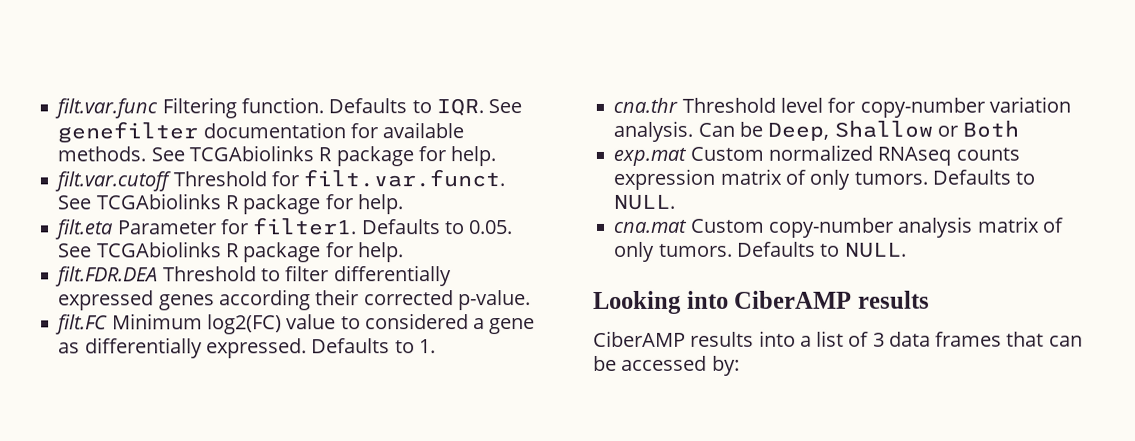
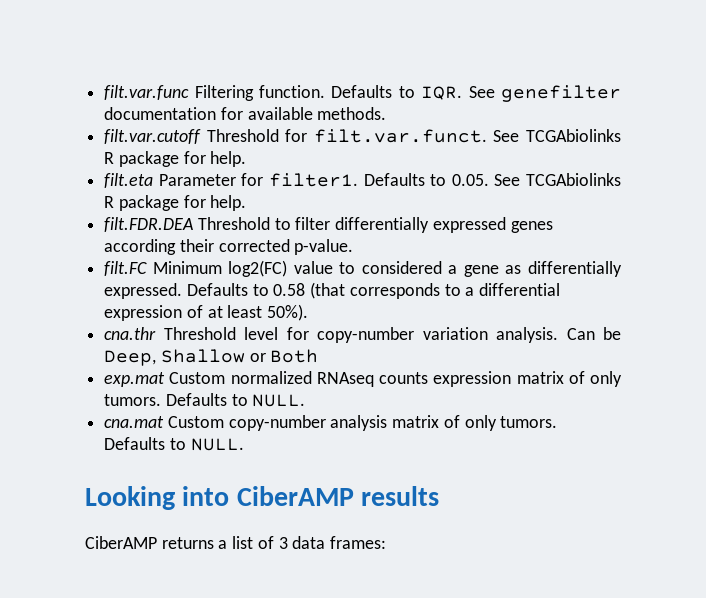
- Defaults to IQR. See genefilter documentation for available methods. See TCGAbiolinks R package for help.
+ Defaults to IQR. See genefilter documentation for available methods.
- Defaults to 1.
+ Defaults to 0.58 (that corresponds to a differential expression of at least 50%).
- CiberAMP results into a list of 3 data frames that can be accessed by:
+ CiberAMP returns a list of 3 data frames:

